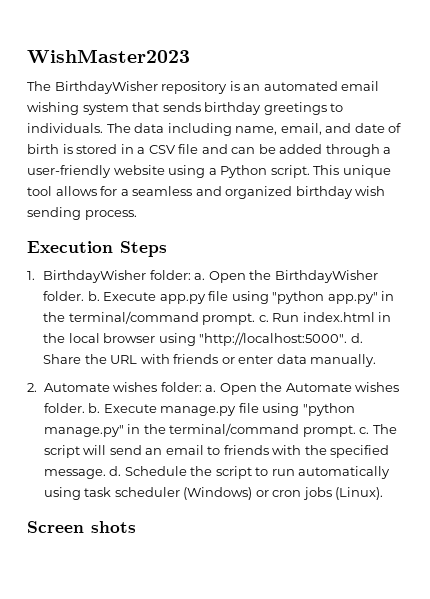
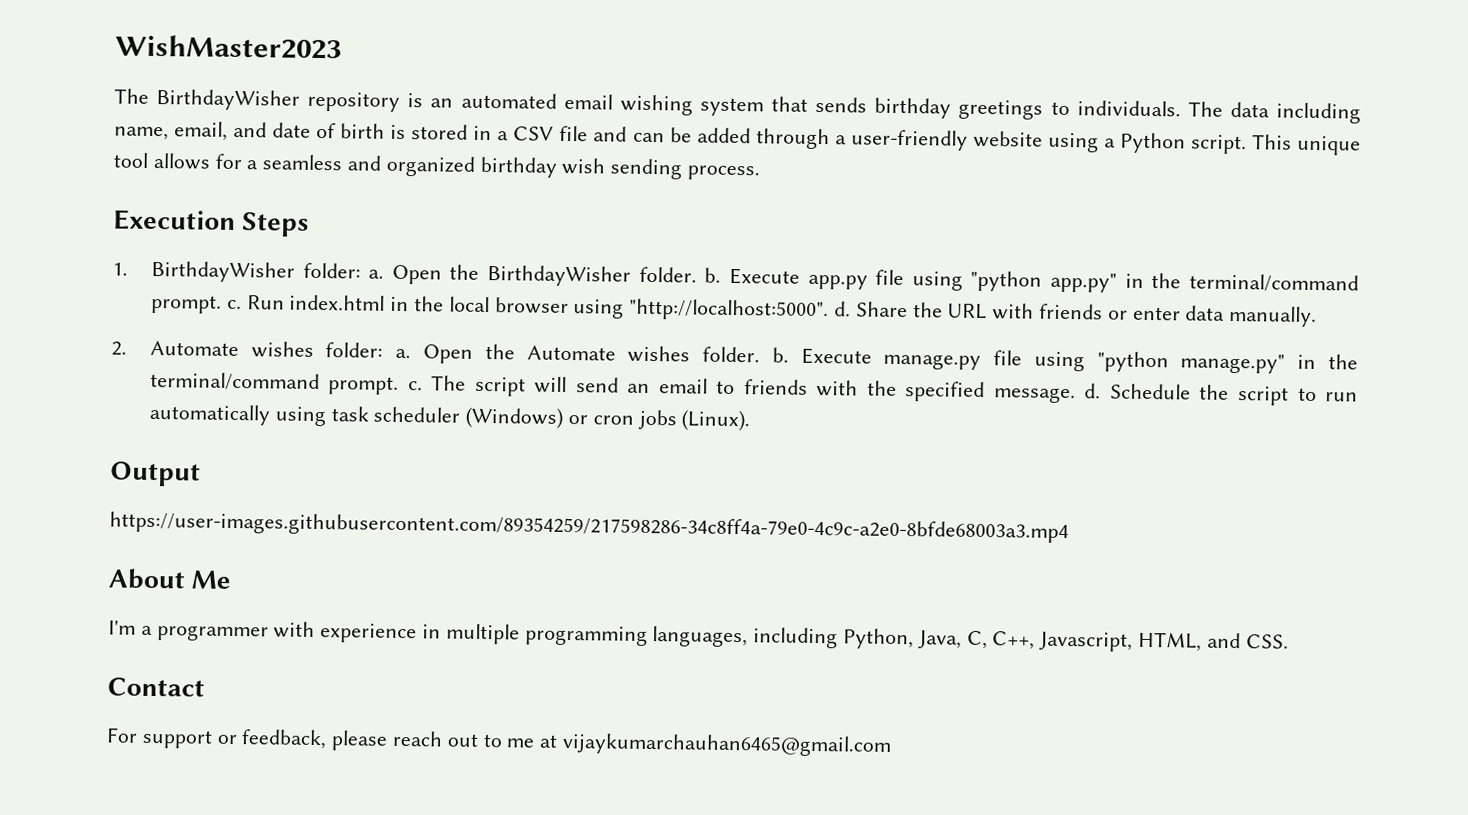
- Screen shots
+ Output
+ https://user-images.githubusercontent.com/89354259/217598286-34c8ff4a-79e0-4c9c-a2e0-8bfde68003a3.mp4
+ About Me
+ I'm a programmer with experience in multiple programming languages, including Python, Java, C, C++, Javascript, HTML, and CSS.
+ Contact
+ For support or feedback, please reach out to me at vijaykumarchauhan6465@gmail.com

